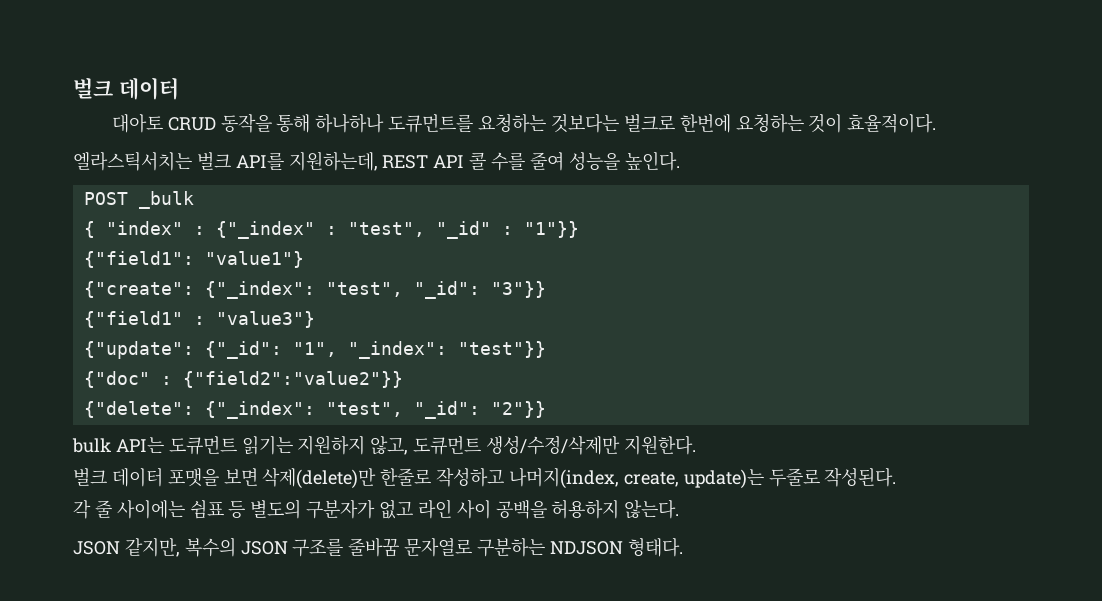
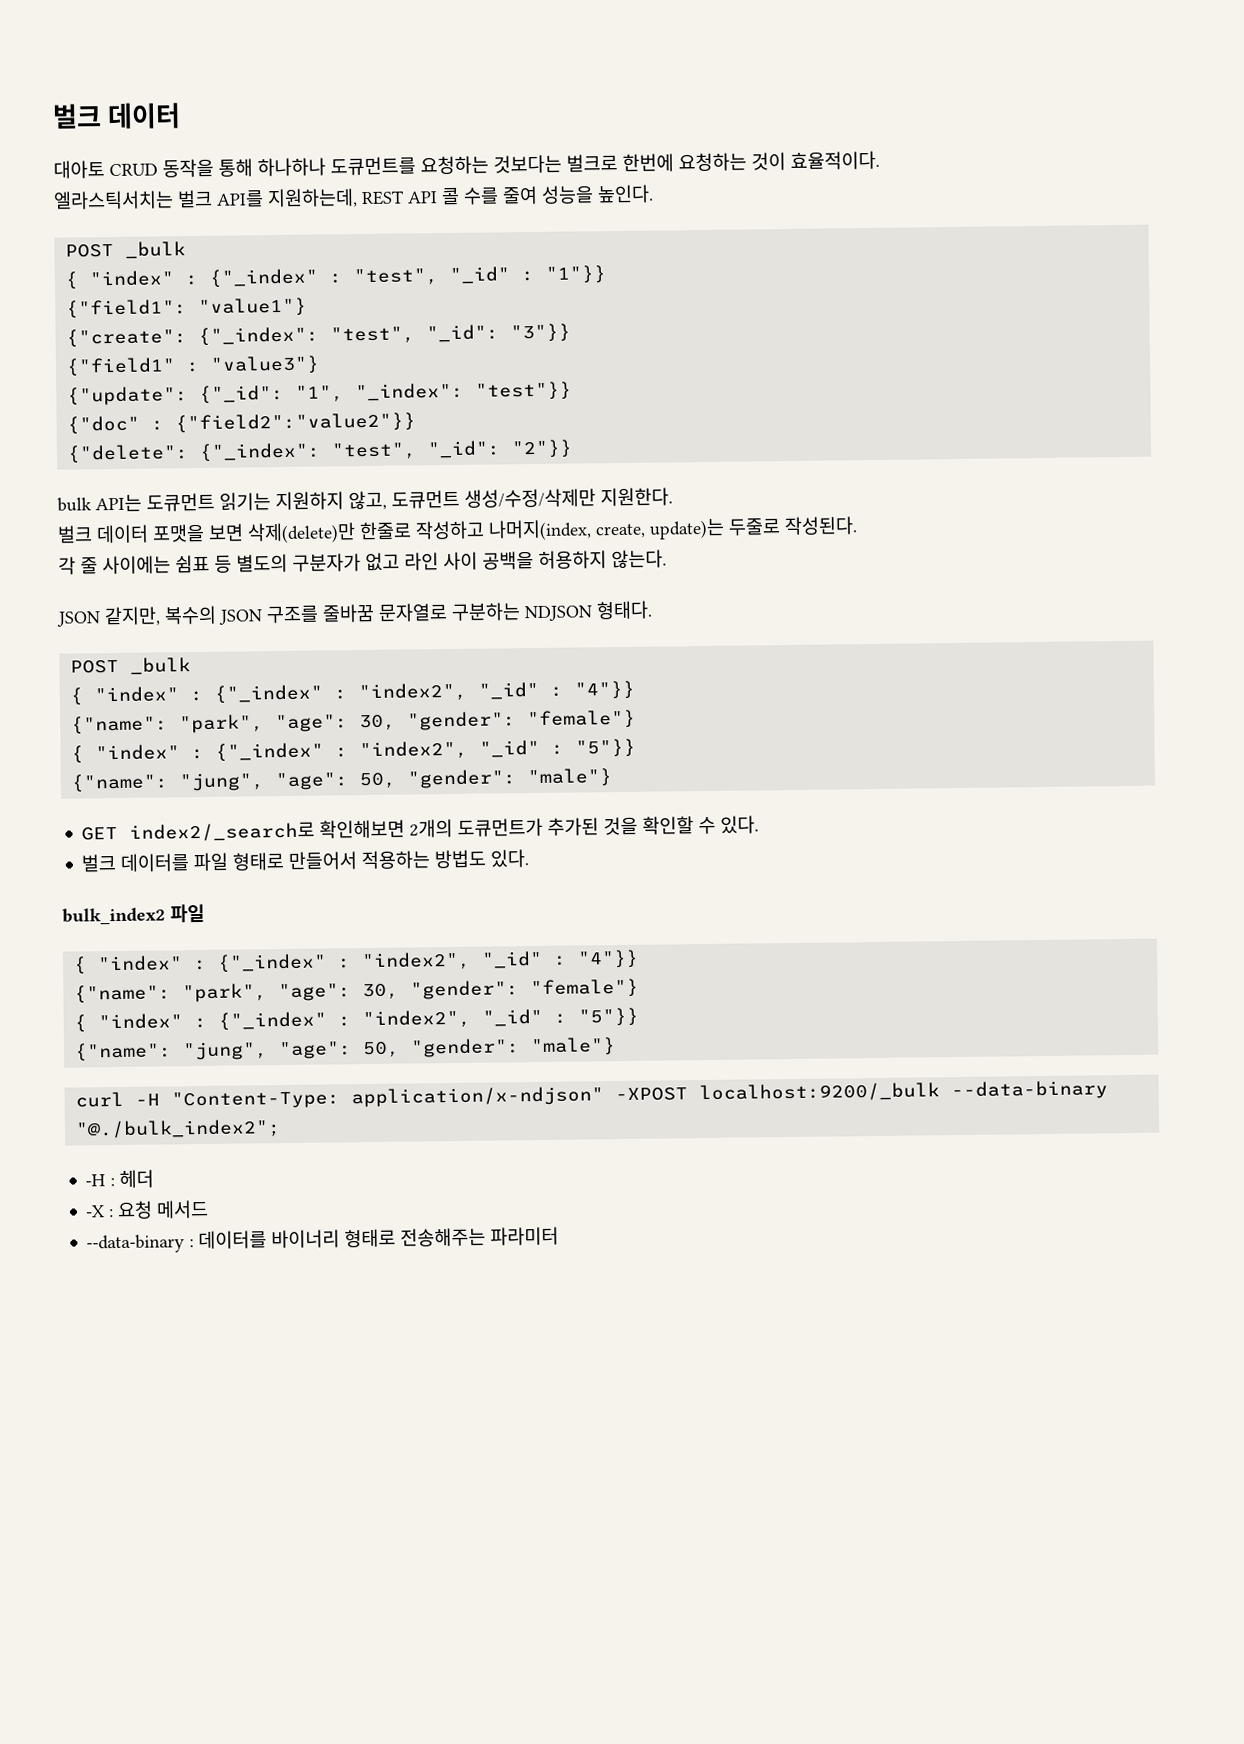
  JSON 같지만, 복수의 JSON 구조를 줄바꿈 문자열로 구분하는 NDJSON 형태다.
+ POST _bulk
+ { "index" : {"_index" : "index2", "_id" : "4"}}
+ {"name": "park", "age": 30, "gender": "female"}
+ { "index" : {"_index" : "index2", "_id" : "5"}}
+ {"name": "jung", "age": 50, "gender": "male"}
+ GET index2/_search로 확인해보면 2개의 도큐먼트가 추가된 것을 확인할 수 있다.
+ 벌크 데이터를 파일 형태로 만들어서 적용하는 방법도 있다.
+ bulk_index2 파일
+ { "index" : {"_index" : "index2", "_id" : "4"}}
+ {"name": "park", "age": 30, "gender": "female"}
+ { "index" : {"_index" : "index2", "_id" : "5"}}
+ {"name": "jung", "age": 50, "gender": "male"}
+ curl -H "Content-Type: application/x-ndjson" -XPOST localhost:9200/_bulk --data-binary "@./bulk_index2";
+ -H : 헤더
+ -X : 요청 메서드
+ --data-binary : 데이터를 바이너리 형태로 전송해주는 파라미터

